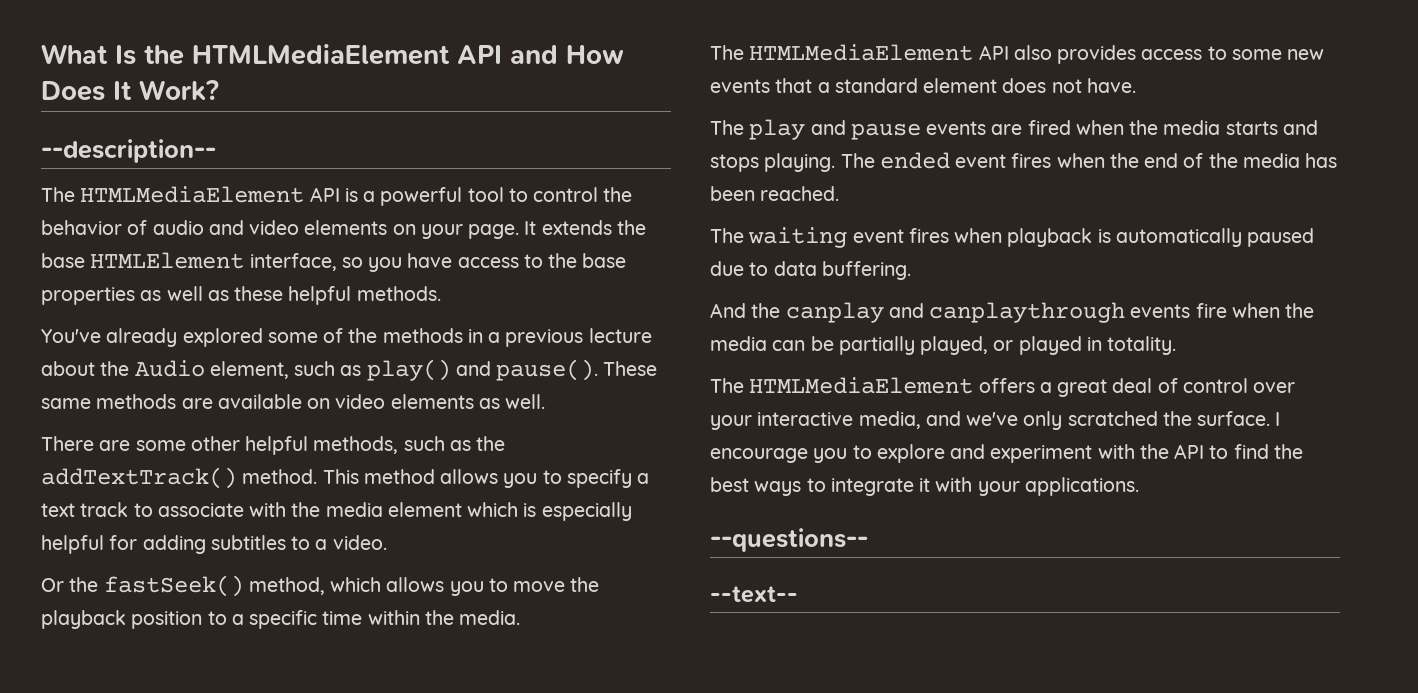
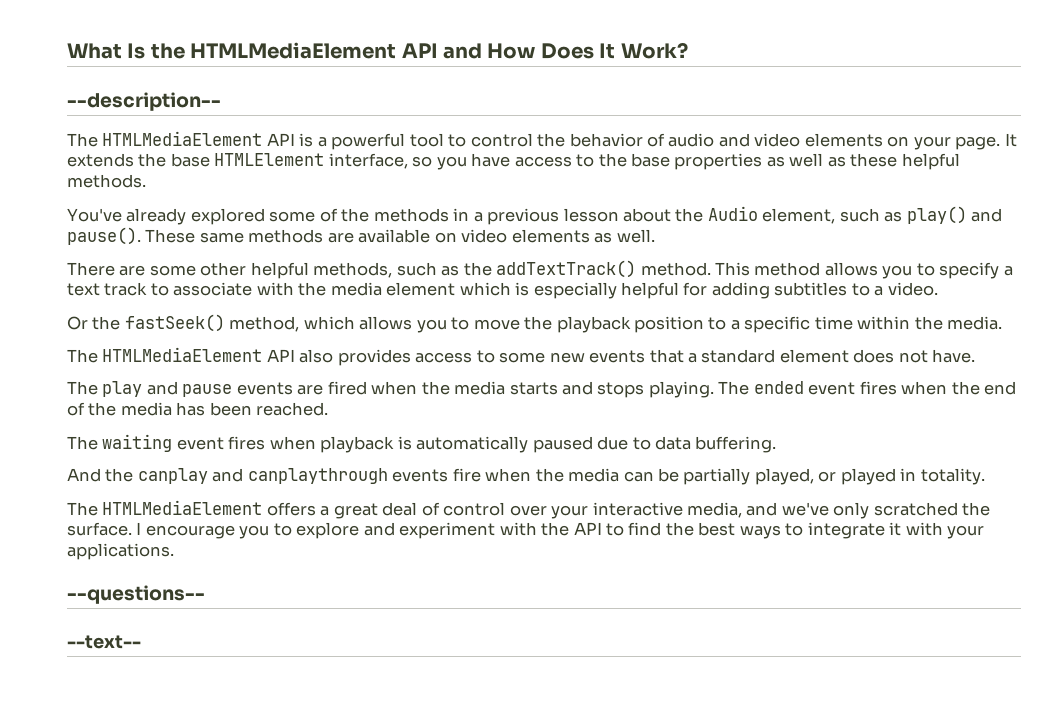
- You've already explored some of the methods in a previous lecture about the Audio element, such as play() and pause().
+ You've already explored some of the methods in a previous lesson about the Audio element, such as play() and pause().

